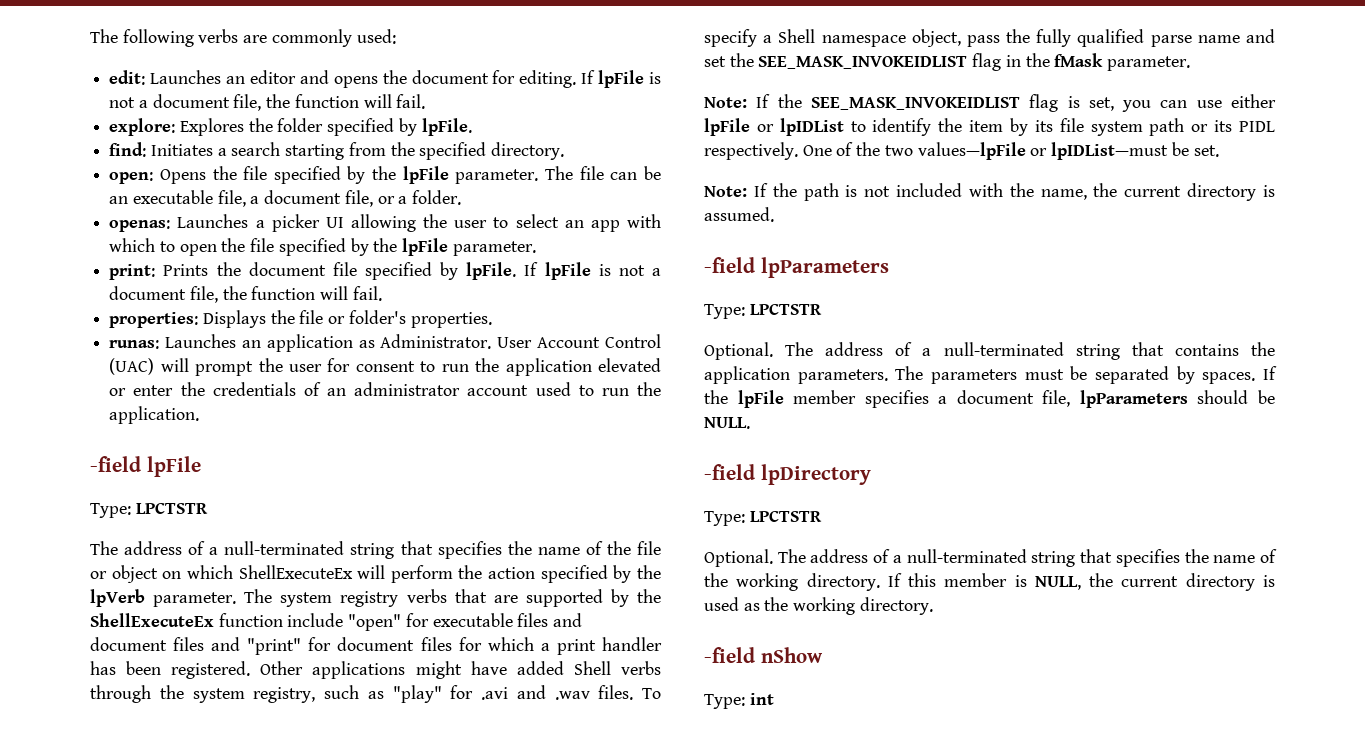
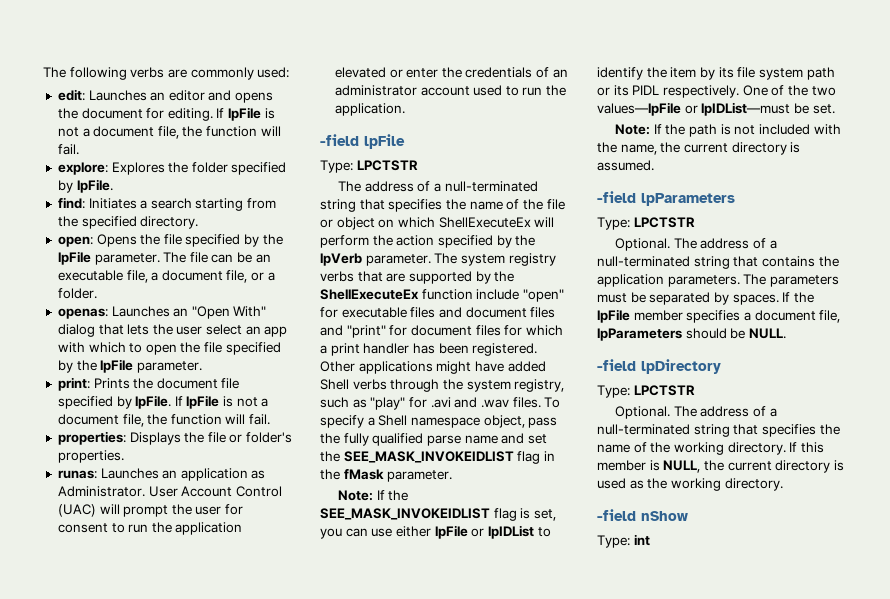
- openas: Launches a picker UI allowing the user to select an app with which to open the file specified by the lpFile parameter.
+ openas: Launches an "Open With" dialog that lets the user select an app with which to open the file specified by the lpFile parameter.

